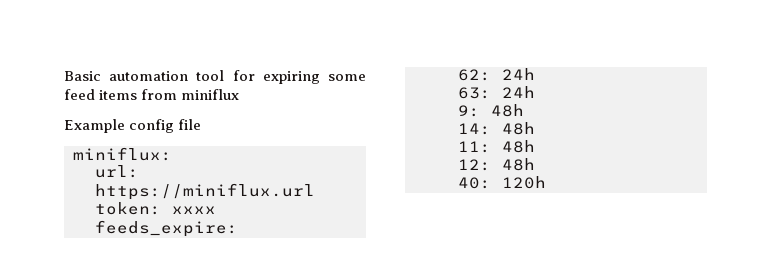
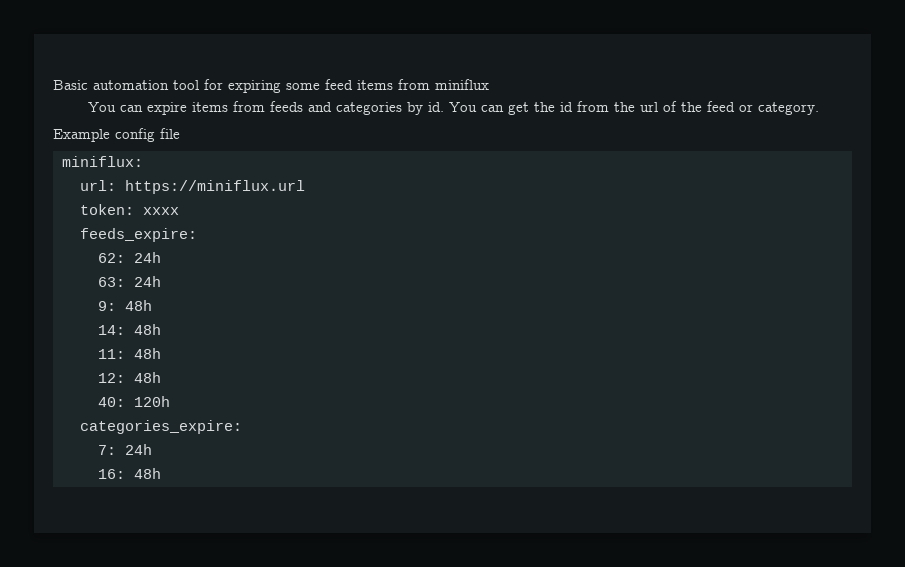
+ You can expire items from feeds and categories by id. You can get the id from the url of the feed or category.
+ categories_expire:
+ 7: 24h
+ 16: 48h

